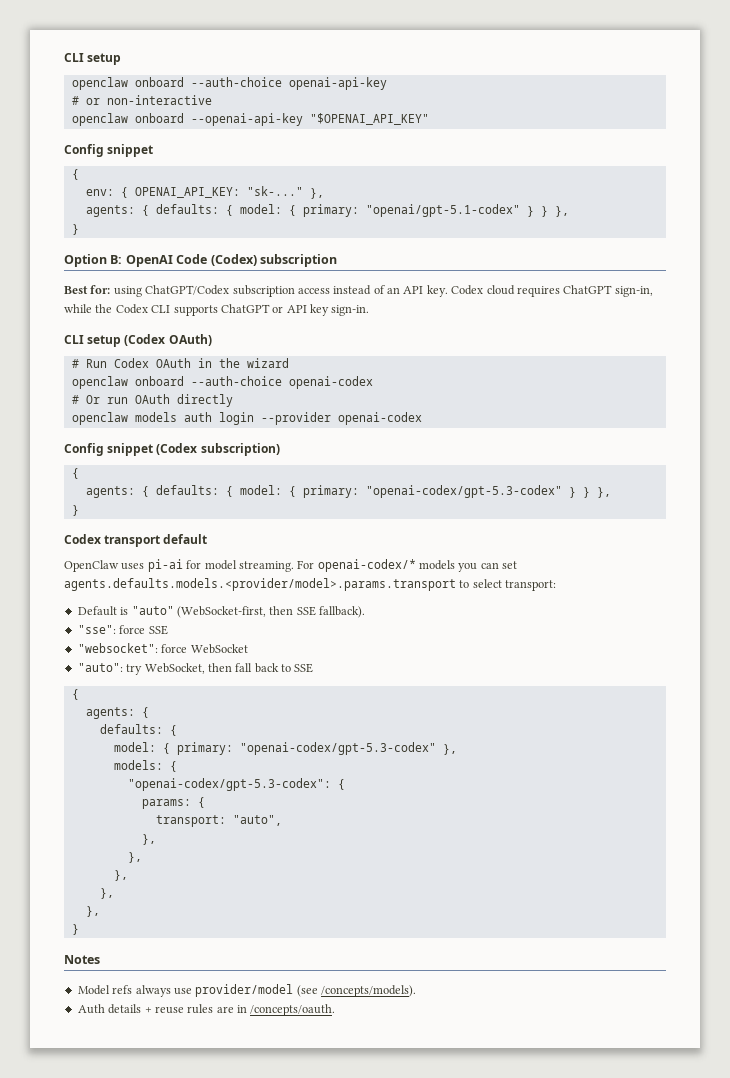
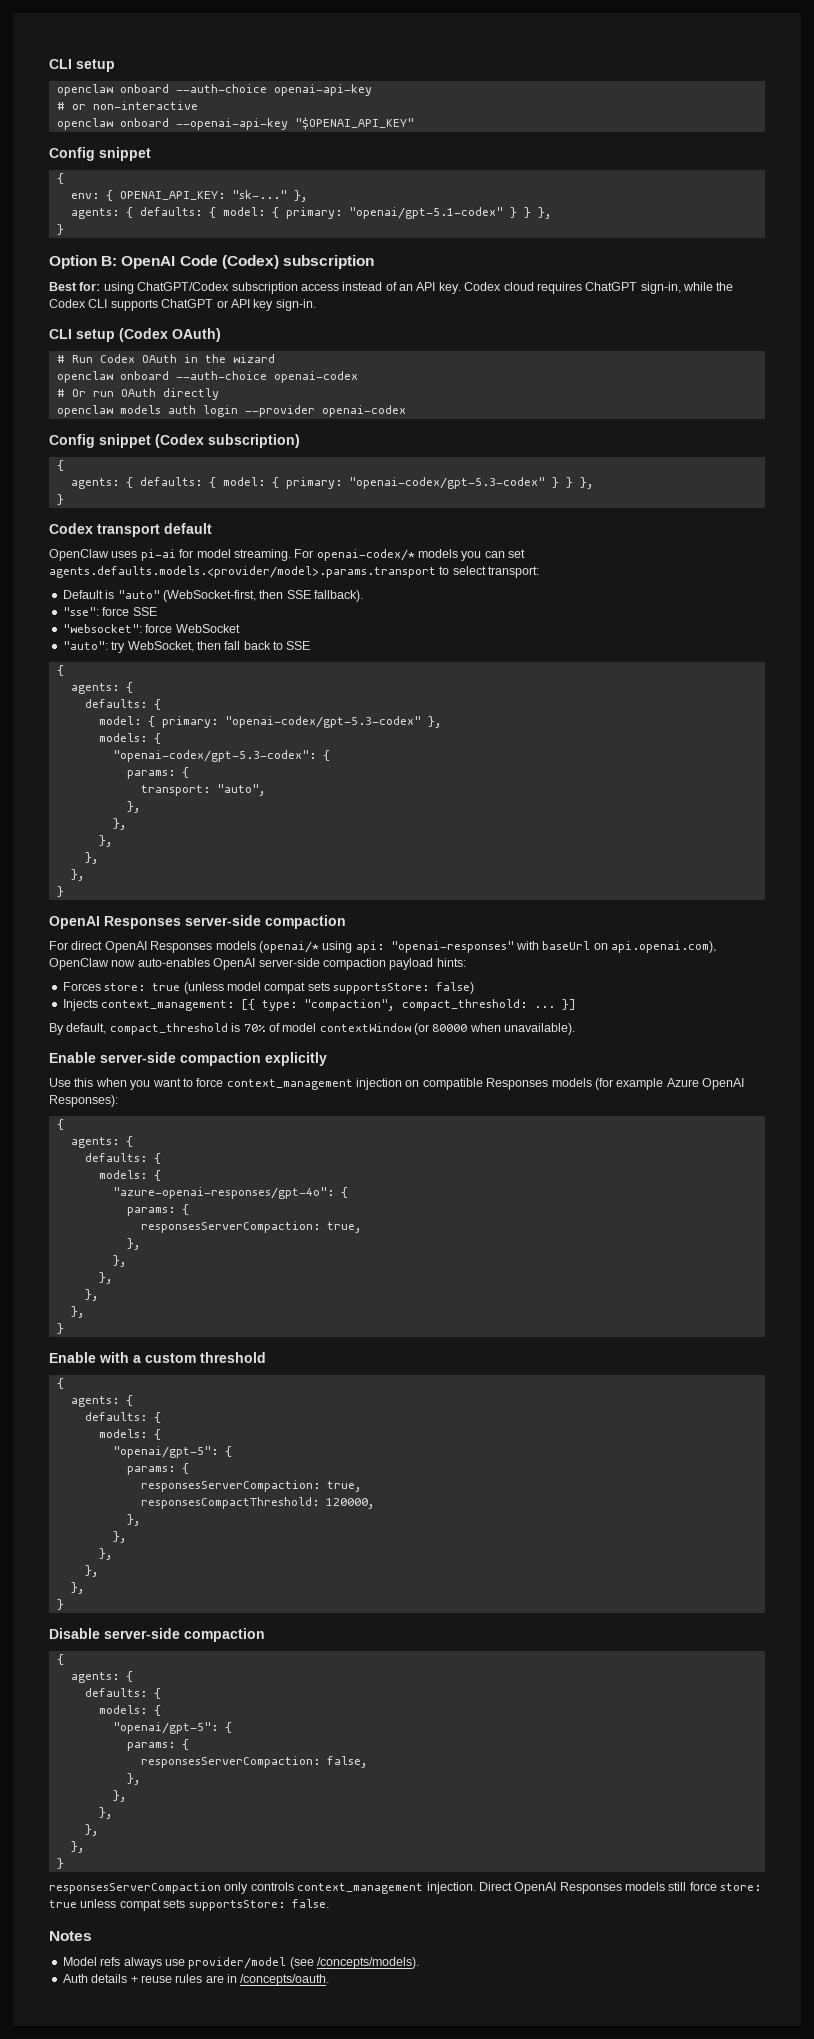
+ OpenAI Responses server-side compaction
+ For direct OpenAI Responses models (openai/* using api: "openai-responses" with baseUrl on api.openai.com), OpenClaw now auto-enables OpenAI server-side compaction payload hints:
+ Forces store: true (unless model compat sets supportsStore: false)
+ Injects context_management: [{ type: "compaction", compact_threshold: ... }]
+ By default, compact_threshold is 70% of model contextWindow (or 80000 when unavailable).
+ Enable server-side compaction explicitly
+ Use this when you want to force context_management injection on compatible Responses models (for example Azure OpenAI Responses):
+ {
+ agents: {
+ defaults: {
+ models: {
+ "azure-openai-responses/gpt-4o": {
+ params: {
+ responsesServerCompaction: true,
+ },
+ },
+ },
+ },
+ },
+ }
+ Enable with a custom threshold
+ {
+ agents: {
+ defaults: {
+ models: {
+ "openai/gpt-5": {
+ params: {
+ responsesServerCompaction: true,
+ responsesCompactThreshold: 120000,
+ },
+ },
+ },
+ },
+ },
+ }
+ Disable server-side compaction
+ {
+ agents: {
+ defaults: {
+ models: {
+ "openai/gpt-5": {
+ params: {
+ responsesServerCompaction: false,
+ },
+ },
+ },
+ },
+ },
+ }
+ responsesServerCompaction only controls context_management injection. Direct OpenAI Responses models still force store: true unless compat sets supportsStore: false.

